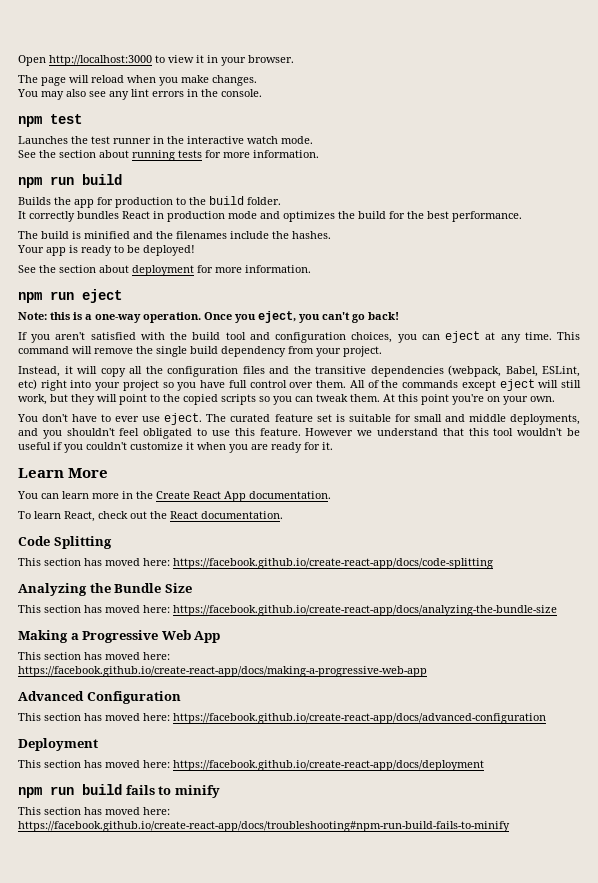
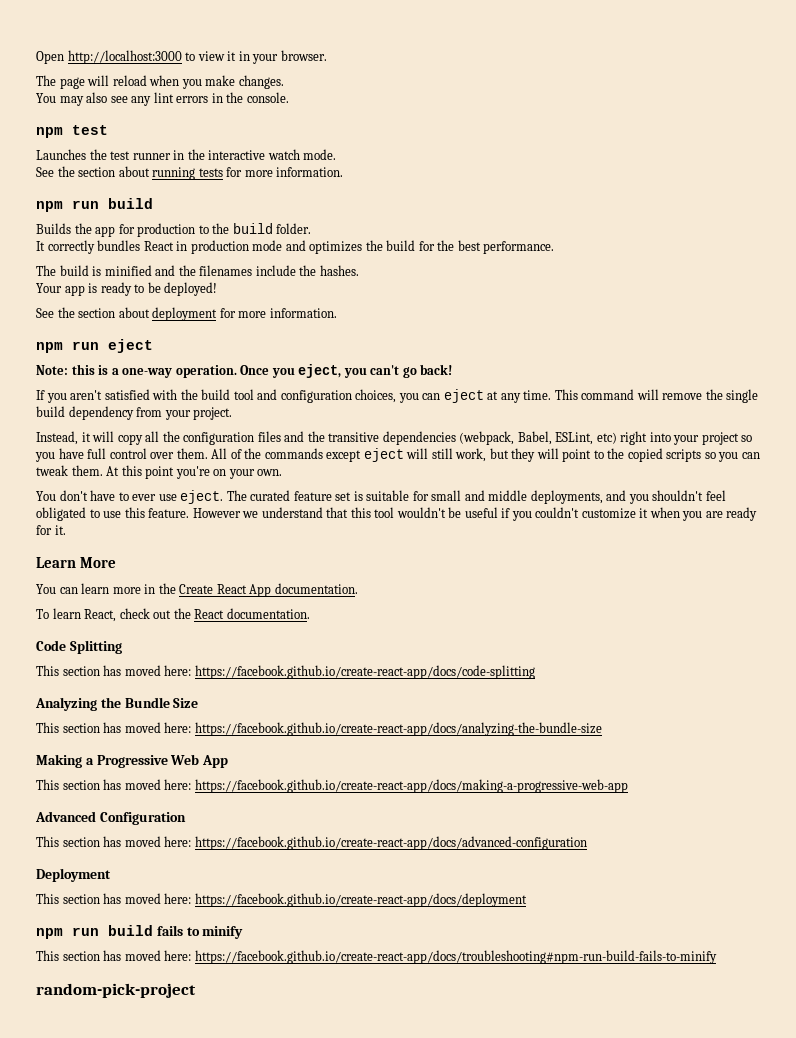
+ random-pick-project

